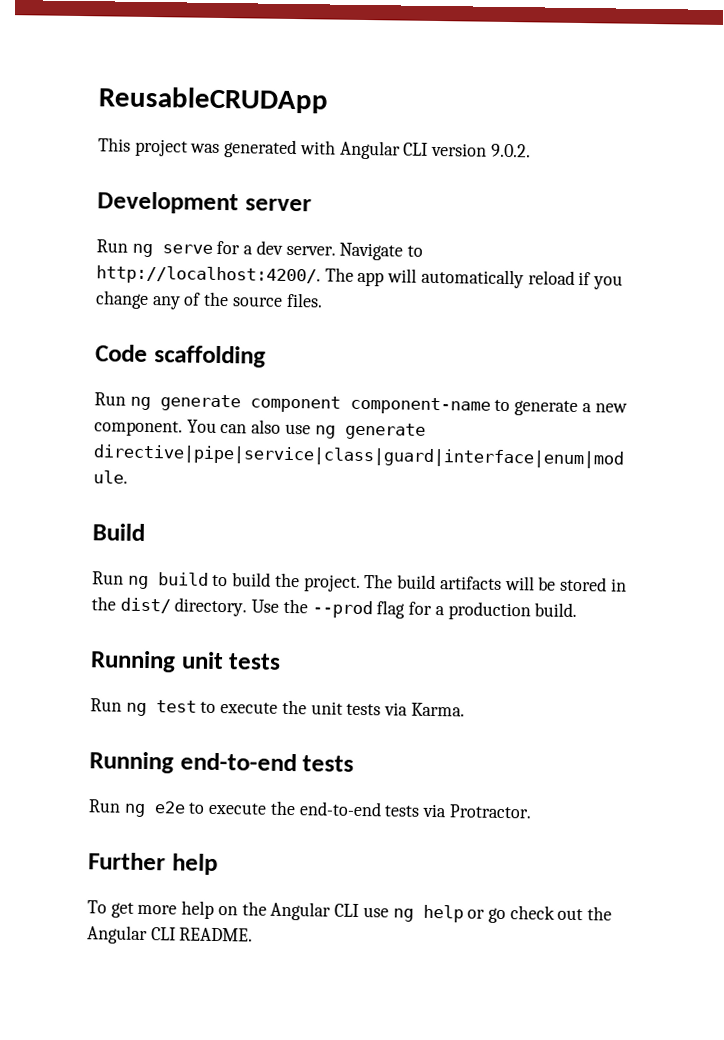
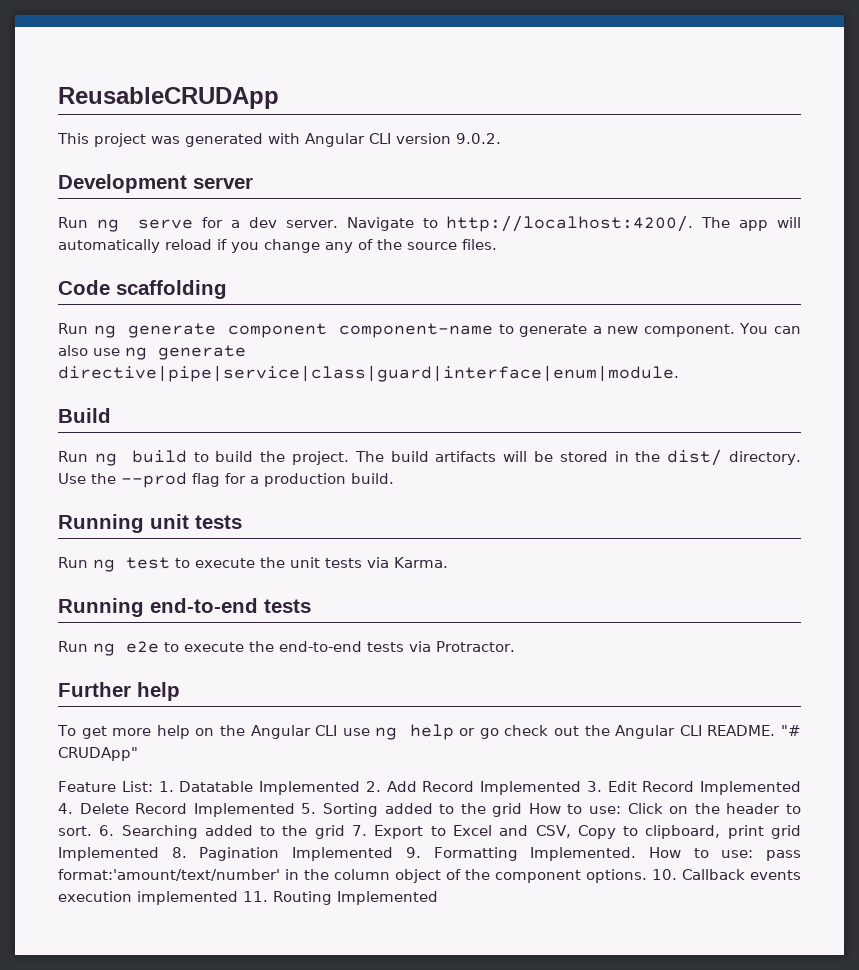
+ "# CRUDApp"
+ Feature List: 1. Datatable Implemented 2. Add Record Implemented 3. Edit Record Implemented 4. Delete Record Implemented 5. Sorting added to the grid How to use: Click on the header to sort. 6. Searching added to the grid 7. Export to Excel and CSV, Copy to clipboard, print grid Implemented 8. Pagination Implemented 9. Formatting Implemented. How to use: pass format:'amount/text/number' in the column object of the component options. 10. Callback events execution implemented 11. Routing Implemented

